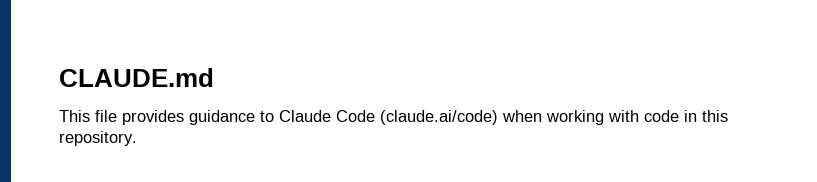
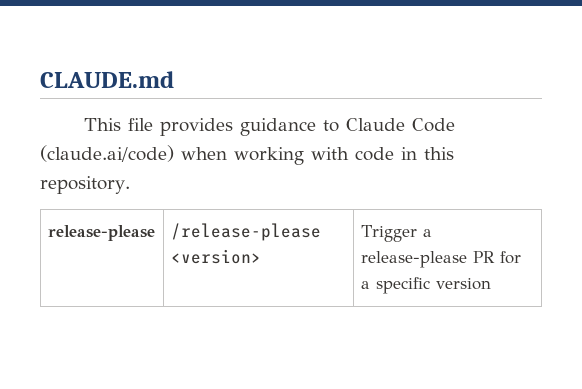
+ release-please | /release-please <version> | Trigger a release-please PR for a specific version

